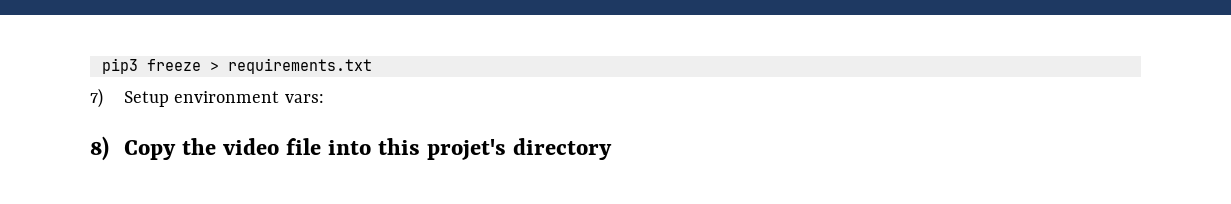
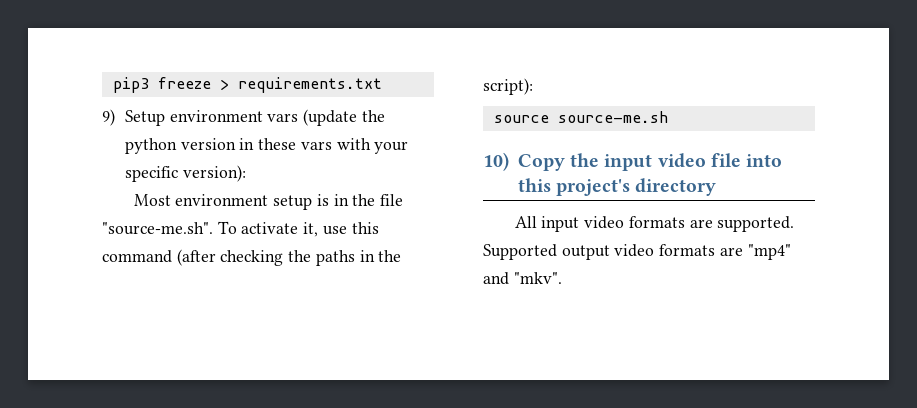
- 7) Setup environment vars:
- 8) Copy the video file into this projet's directory
+ 9) Setup environment vars (update the python version in these vars with your specific version):
+ Most environment setup is in the file "source-me.sh". To activate it, use this command (after checking the paths in the script):
+ source source-me.sh
+ 10) Copy the input video file into this project's directory
+ All input video formats are supported. Supported output video formats are "mp4" and "mkv".

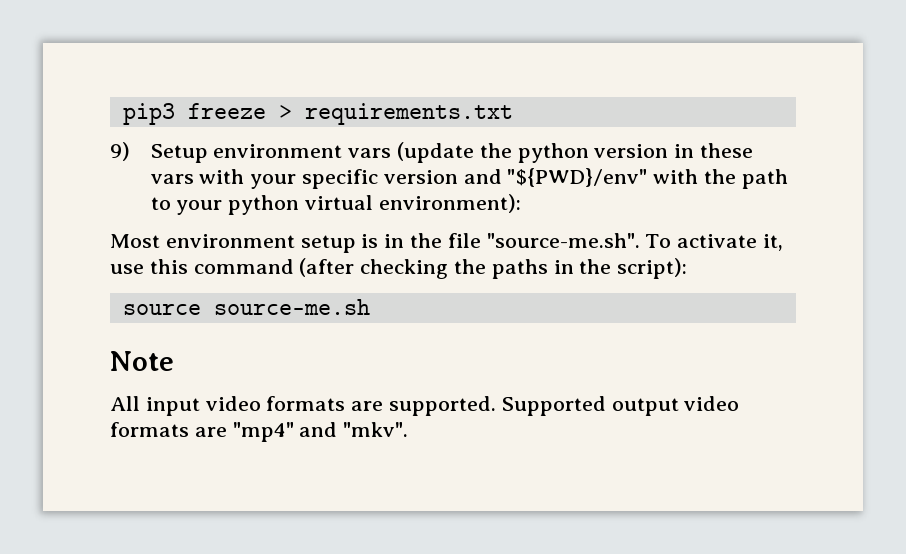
- 9) Setup environment vars (update the python version in these vars with your specific version):
+ 9) Setup environment vars (update the python version in these vars with your specific version and "${PWD}/env" with the path to your python virtual environment):
- 10) Copy the input video file into this project's directory
+ Note

